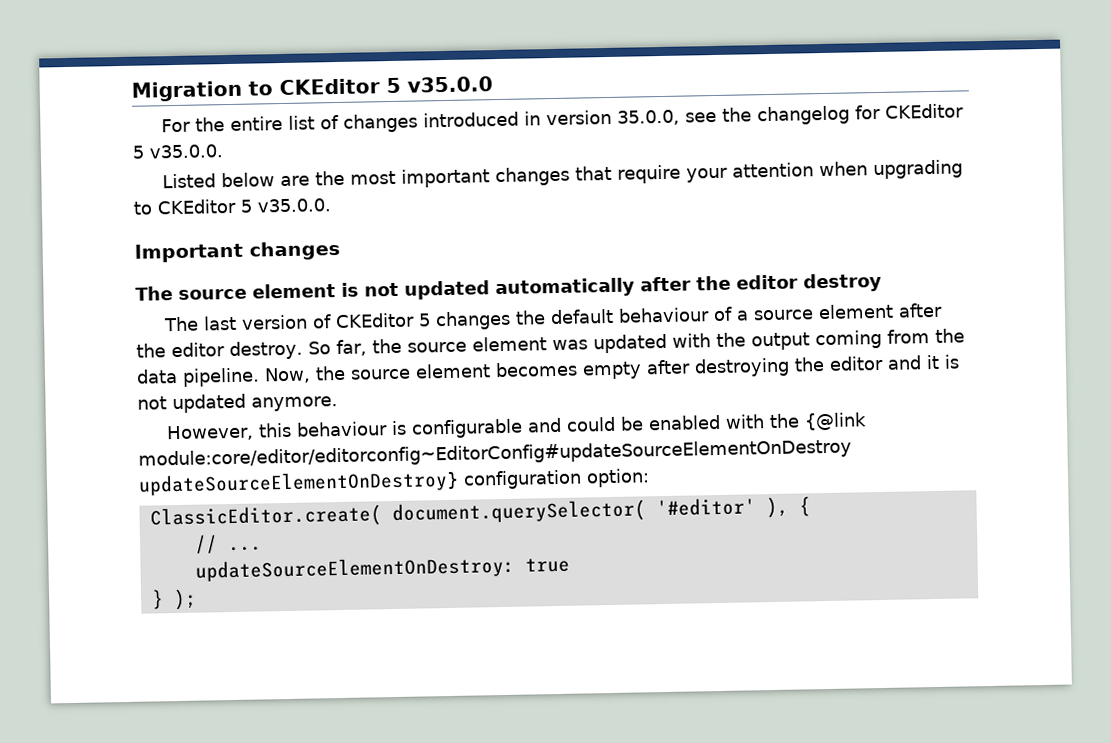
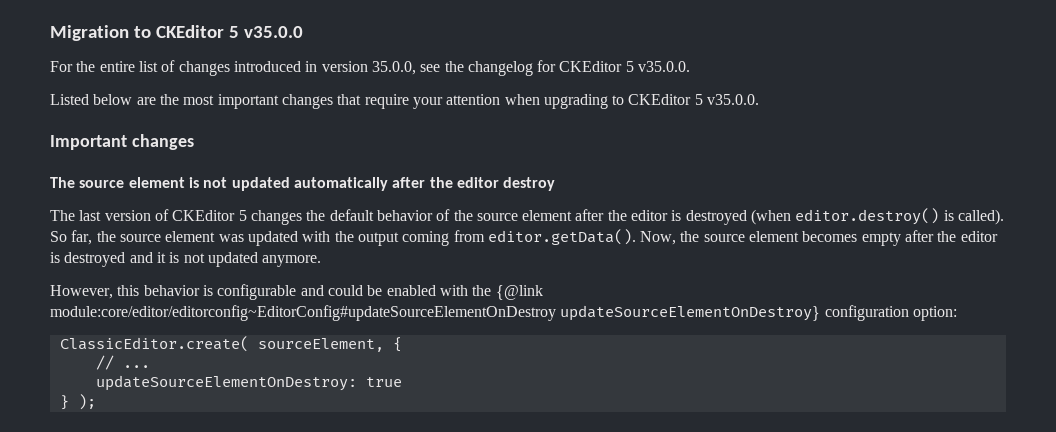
- The last version of CKEditor 5 changes the default behaviour of a source element after the editor destroy.
+ The last version of CKEditor 5 changes the default behavior of the source element after the editor is destroyed (when editor.destroy() is called).
- So far, the source element was updated with the output coming from the data pipeline. Now, the source element becomes empty after destroying the editor and it is not updated anymore.
+ So far, the source element was updated with the output coming from editor.getData(). Now, the source element becomes empty after the editor is destroyed and it is not updated anymore.
- However, this behaviour is configurable and could be enabled with the {@link module:core/editor/editorconfig~EditorConfig#updateSourceElementOnDestroy updateSourceElementOnDestroy} configuration option:
+ However, this behavior is configurable and could be enabled with the {@link module:core/editor/editorconfig~EditorConfig#updateSourceElementOnDestroy updateSourceElementOnDestroy} configuration option:
- ClassicEditor.create( document.querySelector( '#editor' ), {
+ ClassicEditor.create( sourceElement, {

